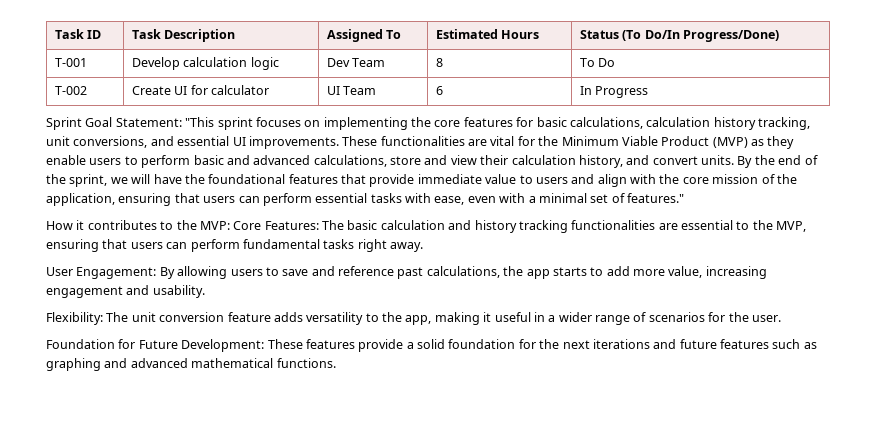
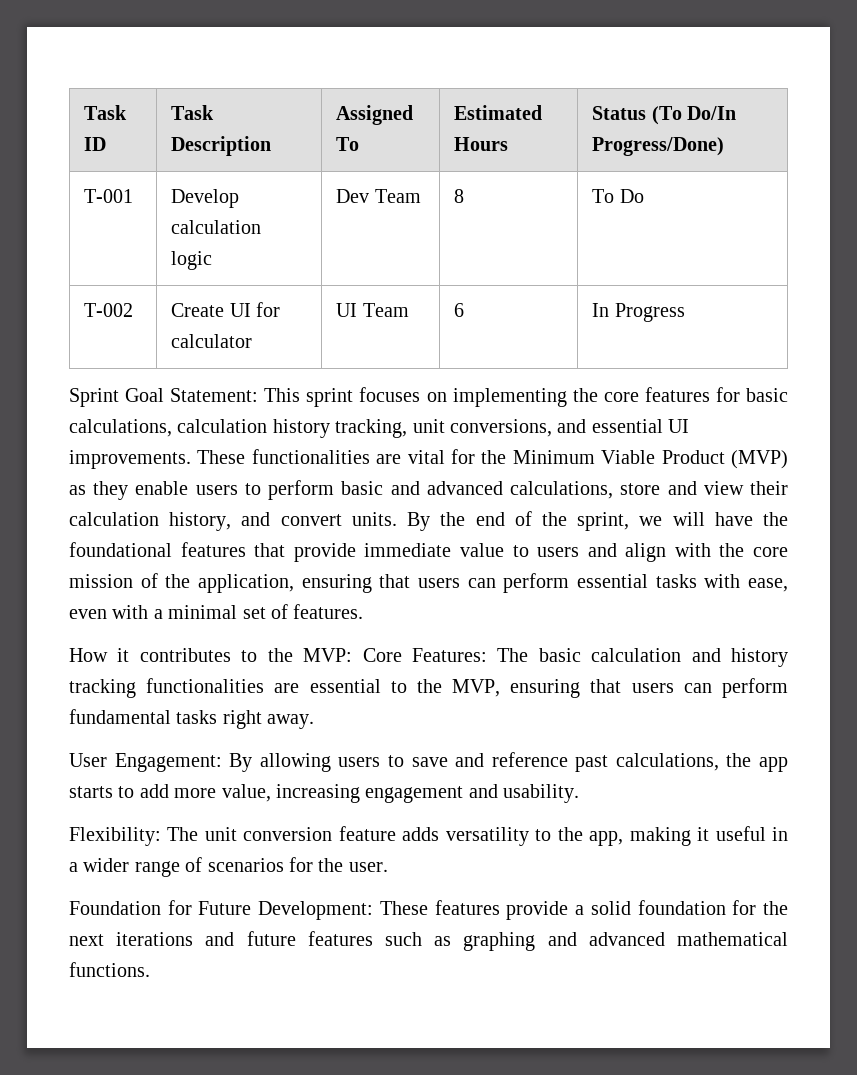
- Sprint Goal Statement: "This sprint focuses on implementing the core features for basic calculations, calculation history tracking, unit conversions, and essential UI improvements.
+ Sprint Goal Statement: This sprint focuses on implementing the core features for basic calculations, calculation history tracking, unit conversions, and essential UI improvements.
- By the end of the sprint, we will have the foundational features that provide immediate value to users and align with the core mission of the application, ensuring that users can perform essential tasks with ease, even with a minimal set of features."
+ By the end of the sprint, we will have the foundational features that provide immediate value to users and align with the core mission of the application, ensuring that users can perform essential tasks with ease, even with a minimal set of features.

